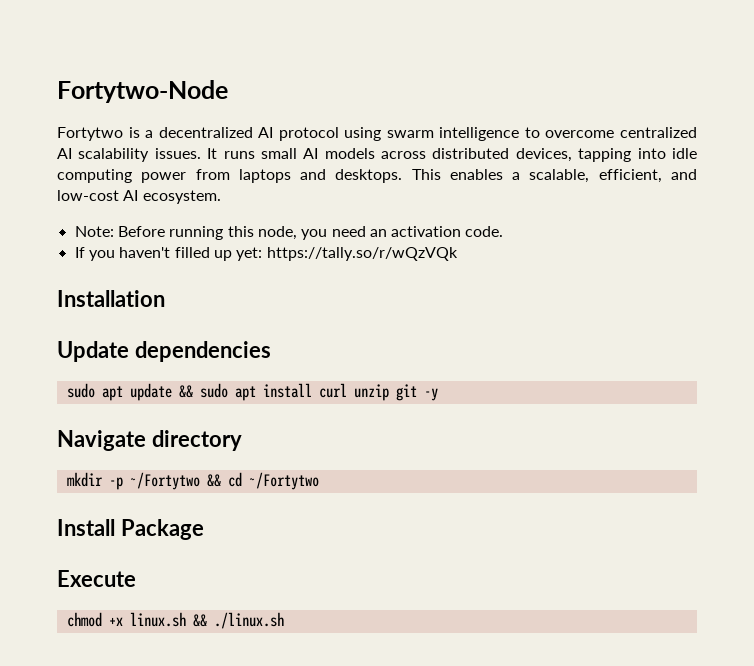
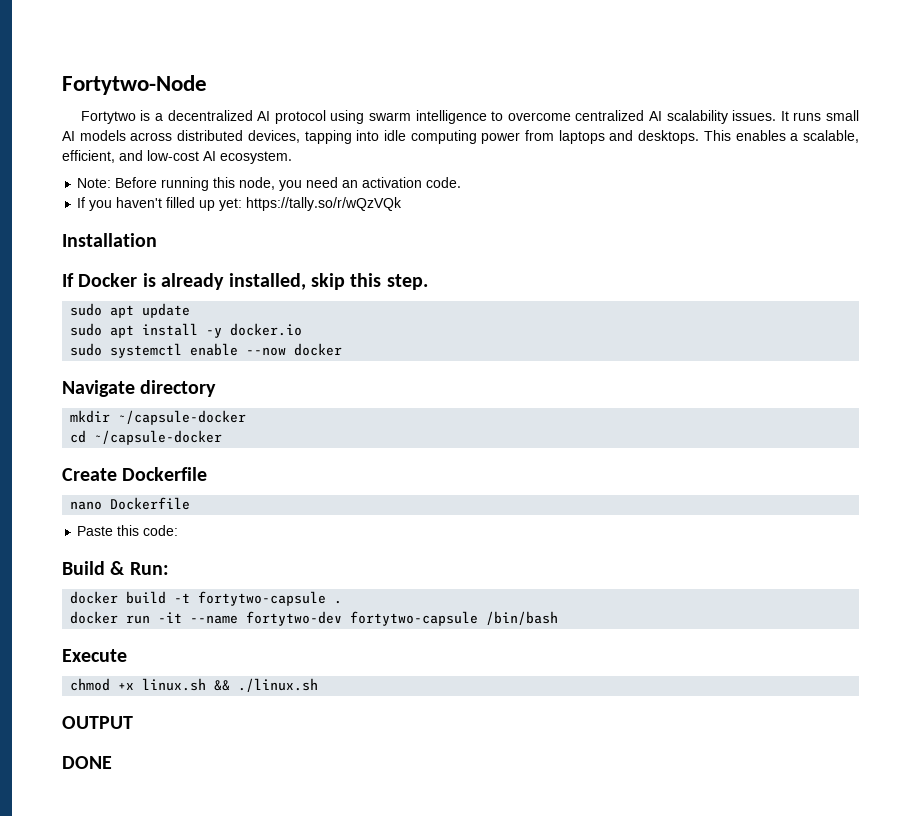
- Update dependencies
+ If Docker is already installed, skip this step.
- sudo apt update && sudo apt install curl unzip git -y
+ sudo apt update
+ sudo apt install -y docker.io
+ sudo systemctl enable --now docker
  Navigate directory
- mkdir -p ~/Fortytwo && cd ~/Fortytwo
- Install Package
+ mkdir ~/capsule-docker
+ cd ~/capsule-docker
+ Create Dockerfile
+ nano Dockerfile
+ Paste this code:
+ Build & Run:
+ docker build -t fortytwo-capsule .
+ docker run -it --name fortytwo-dev fortytwo-capsule /bin/bash
+ OUTPUT
+ DONE

